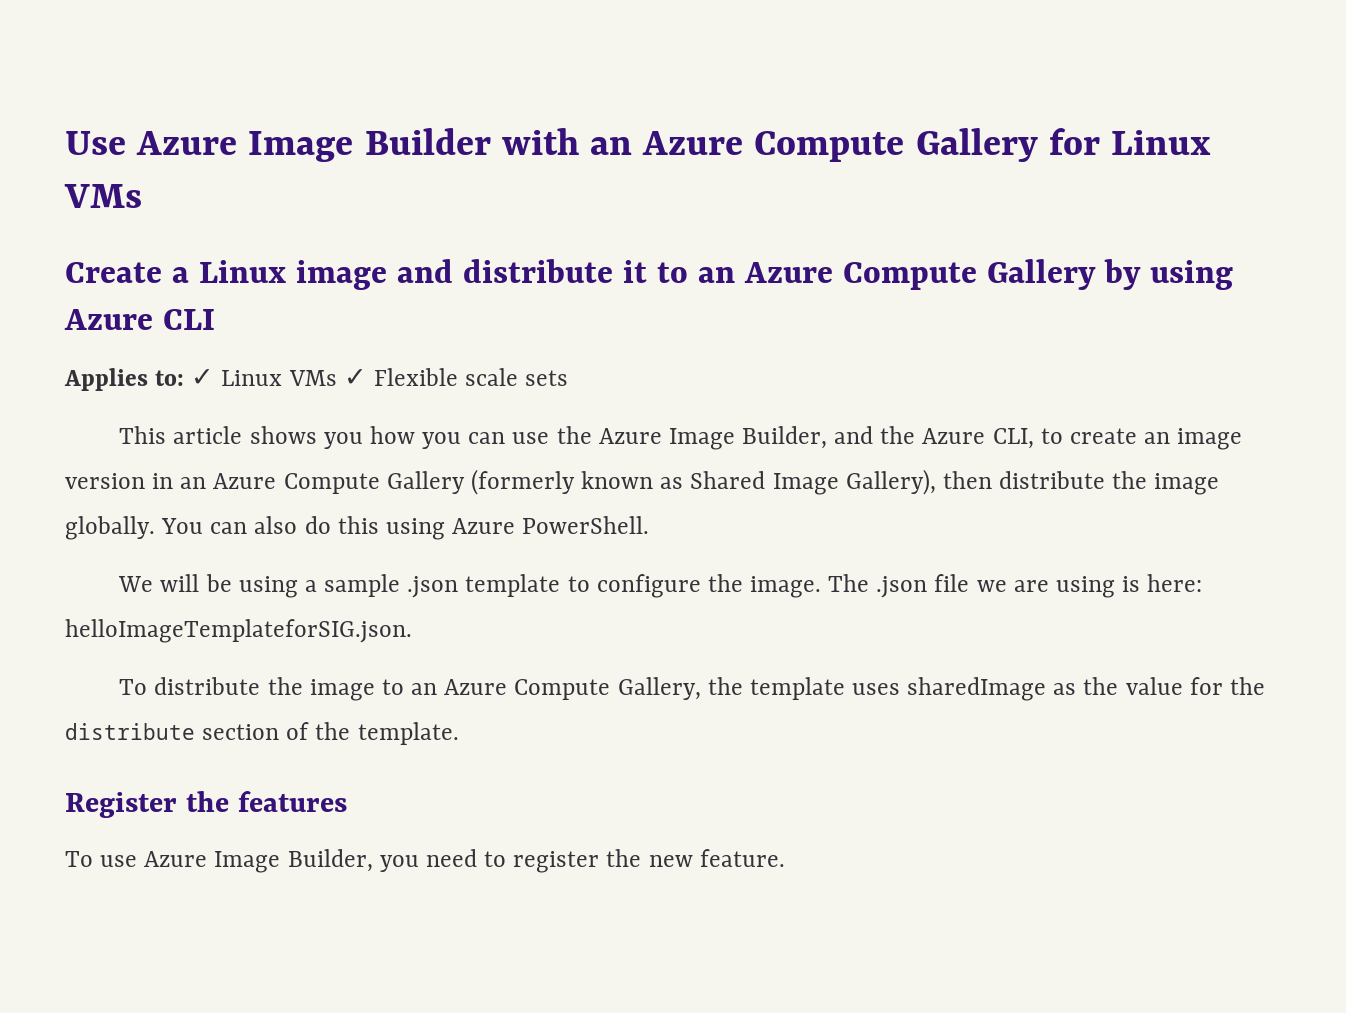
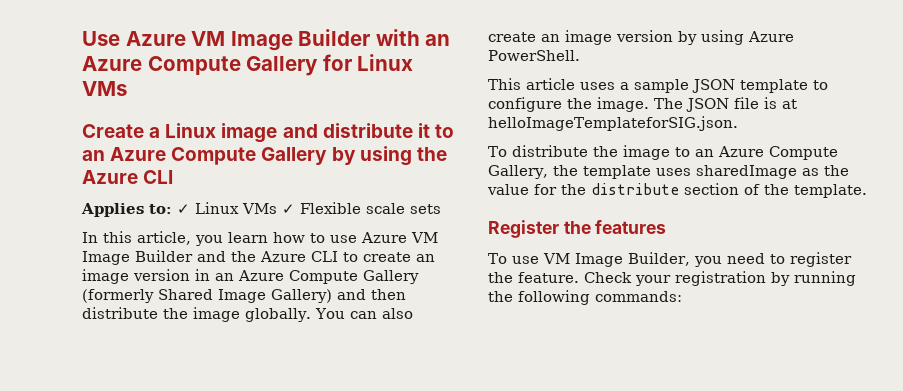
- Use Azure Image Builder with an Azure Compute Gallery for Linux VMs
+ Use Azure VM Image Builder with an Azure Compute Gallery for Linux VMs
- Create a Linux image and distribute it to an Azure Compute Gallery by using Azure CLI
+ Create a Linux image and distribute it to an Azure Compute Gallery by using the Azure CLI
- This article shows you how you can use the Azure Image Builder, and the Azure CLI, to create an image version in an Azure Compute Gallery (formerly known as Shared Image Gallery), then distribute the image globally.
+ In this article, you learn how to use Azure VM Image Builder and the Azure CLI to create an image version in an Azure Compute Gallery (formerly Shared Image Gallery) and then distribute the image globally.
- You can also do this using Azure PowerShell.
+ You can also create an image version by using Azure PowerShell.
- We will be using a sample .json template to configure the image.
+ This article uses a sample JSON template to configure the image.
- The .json file we are using is here: helloImageTemplateforSIG.json.
+ The JSON file is at helloImageTemplateforSIG.json.
- To use Azure Image Builder, you need to register the new feature.
+ To use VM Image Builder, you need to register the feature. Check your registration by running the following commands:

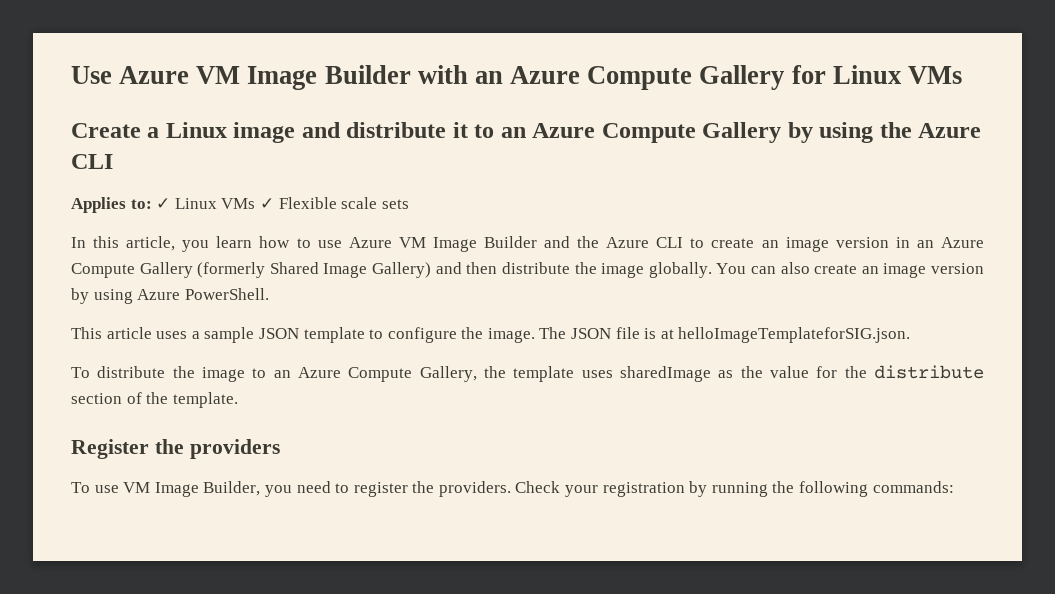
- Register the features
+ Register the providers
- To use VM Image Builder, you need to register the feature.
+ To use VM Image Builder, you need to register the providers.

